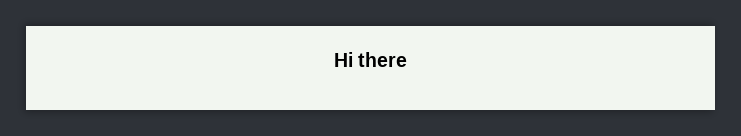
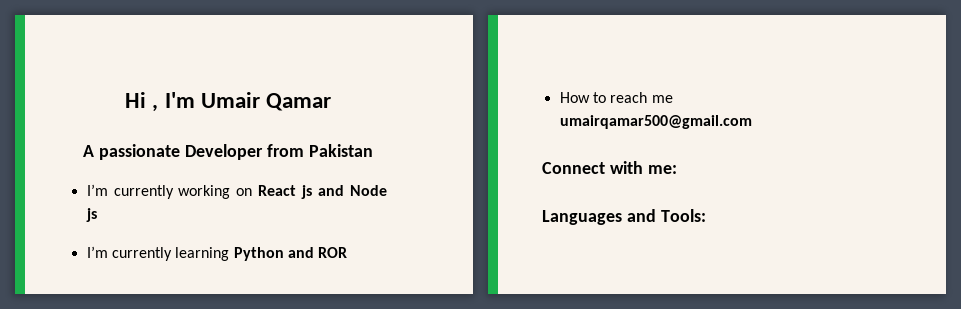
- Hi there
+ Hi , I'm Umair Qamar
+ A passionate Developer from Pakistan
+ I’m currently working on React js and Node js
+ I’m currently learning Python and ROR
+ How to reach me umairqamar500@gmail.com
+ Connect with me:
+ Languages and Tools:

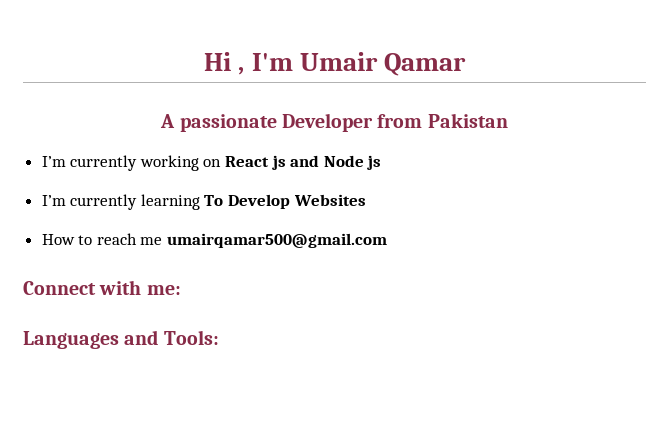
- I’m currently learning Python and ROR
+ I’m currently learning To Develop Websites

